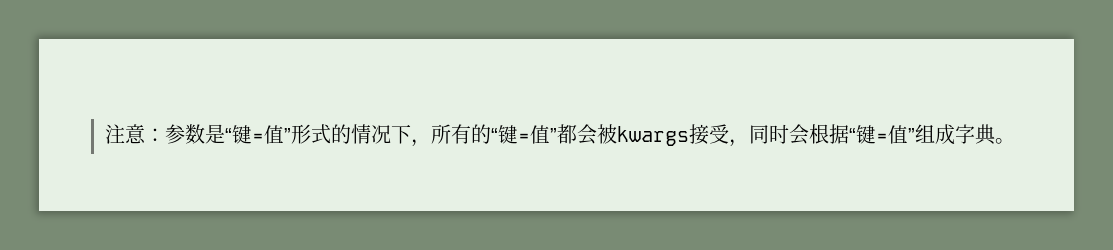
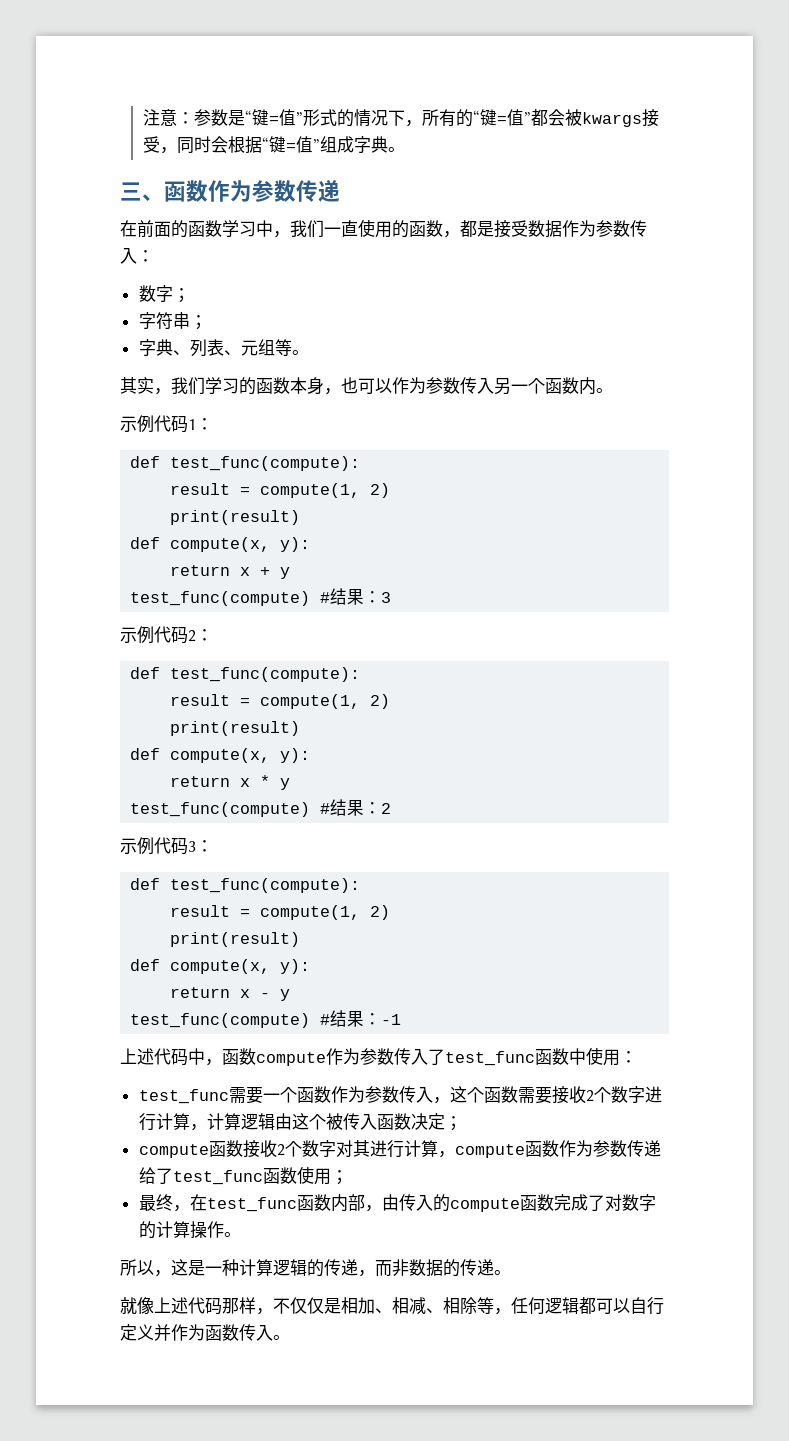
+ 三、函数作为参数传递
+ 在前面的函数学习中，我们一直使用的函数，都是接受数据作为参数传入：
+ 数字；
+ 字符串；
+ 字典、列表、元组等。
+ 其实，我们学习的函数本身，也可以作为参数传入另一个函数内。
+ 示例代码1：
+ def test_func(compute):
+ result = compute(1, 2)
+ print(result)
+ def compute(x, y):
+ return x + y
+ test_func(compute) #结果：3
+ 示例代码2：
+ def test_func(compute):
+ result = compute(1, 2)
+ print(result)
+ def compute(x, y):
+ return x * y
+ test_func(compute) #结果：2
+ 示例代码3：
+ def test_func(compute):
+ result = compute(1, 2)
+ print(result)
+ def compute(x, y):
+ return x - y
+ test_func(compute) #结果：-1
+ 上述代码中，函数compute作为参数传入了test_func函数中使用：
+ test_func需要一个函数作为参数传入，这个函数需要接收2个数字进行计算，计算逻辑由这个被传入函数决定；
+ compute函数接收2个数字对其进行计算，compute函数作为参数传递给了test_func函数使用；
+ 最终，在test_func函数内部，由传入的compute函数完成了对数字的计算操作。
+ 所以，这是一种计算逻辑的传递，而非数据的传递。
+ 就像上述代码那样，不仅仅是相加、相减、相除等，任何逻辑都可以自行定义并作为函数传入。

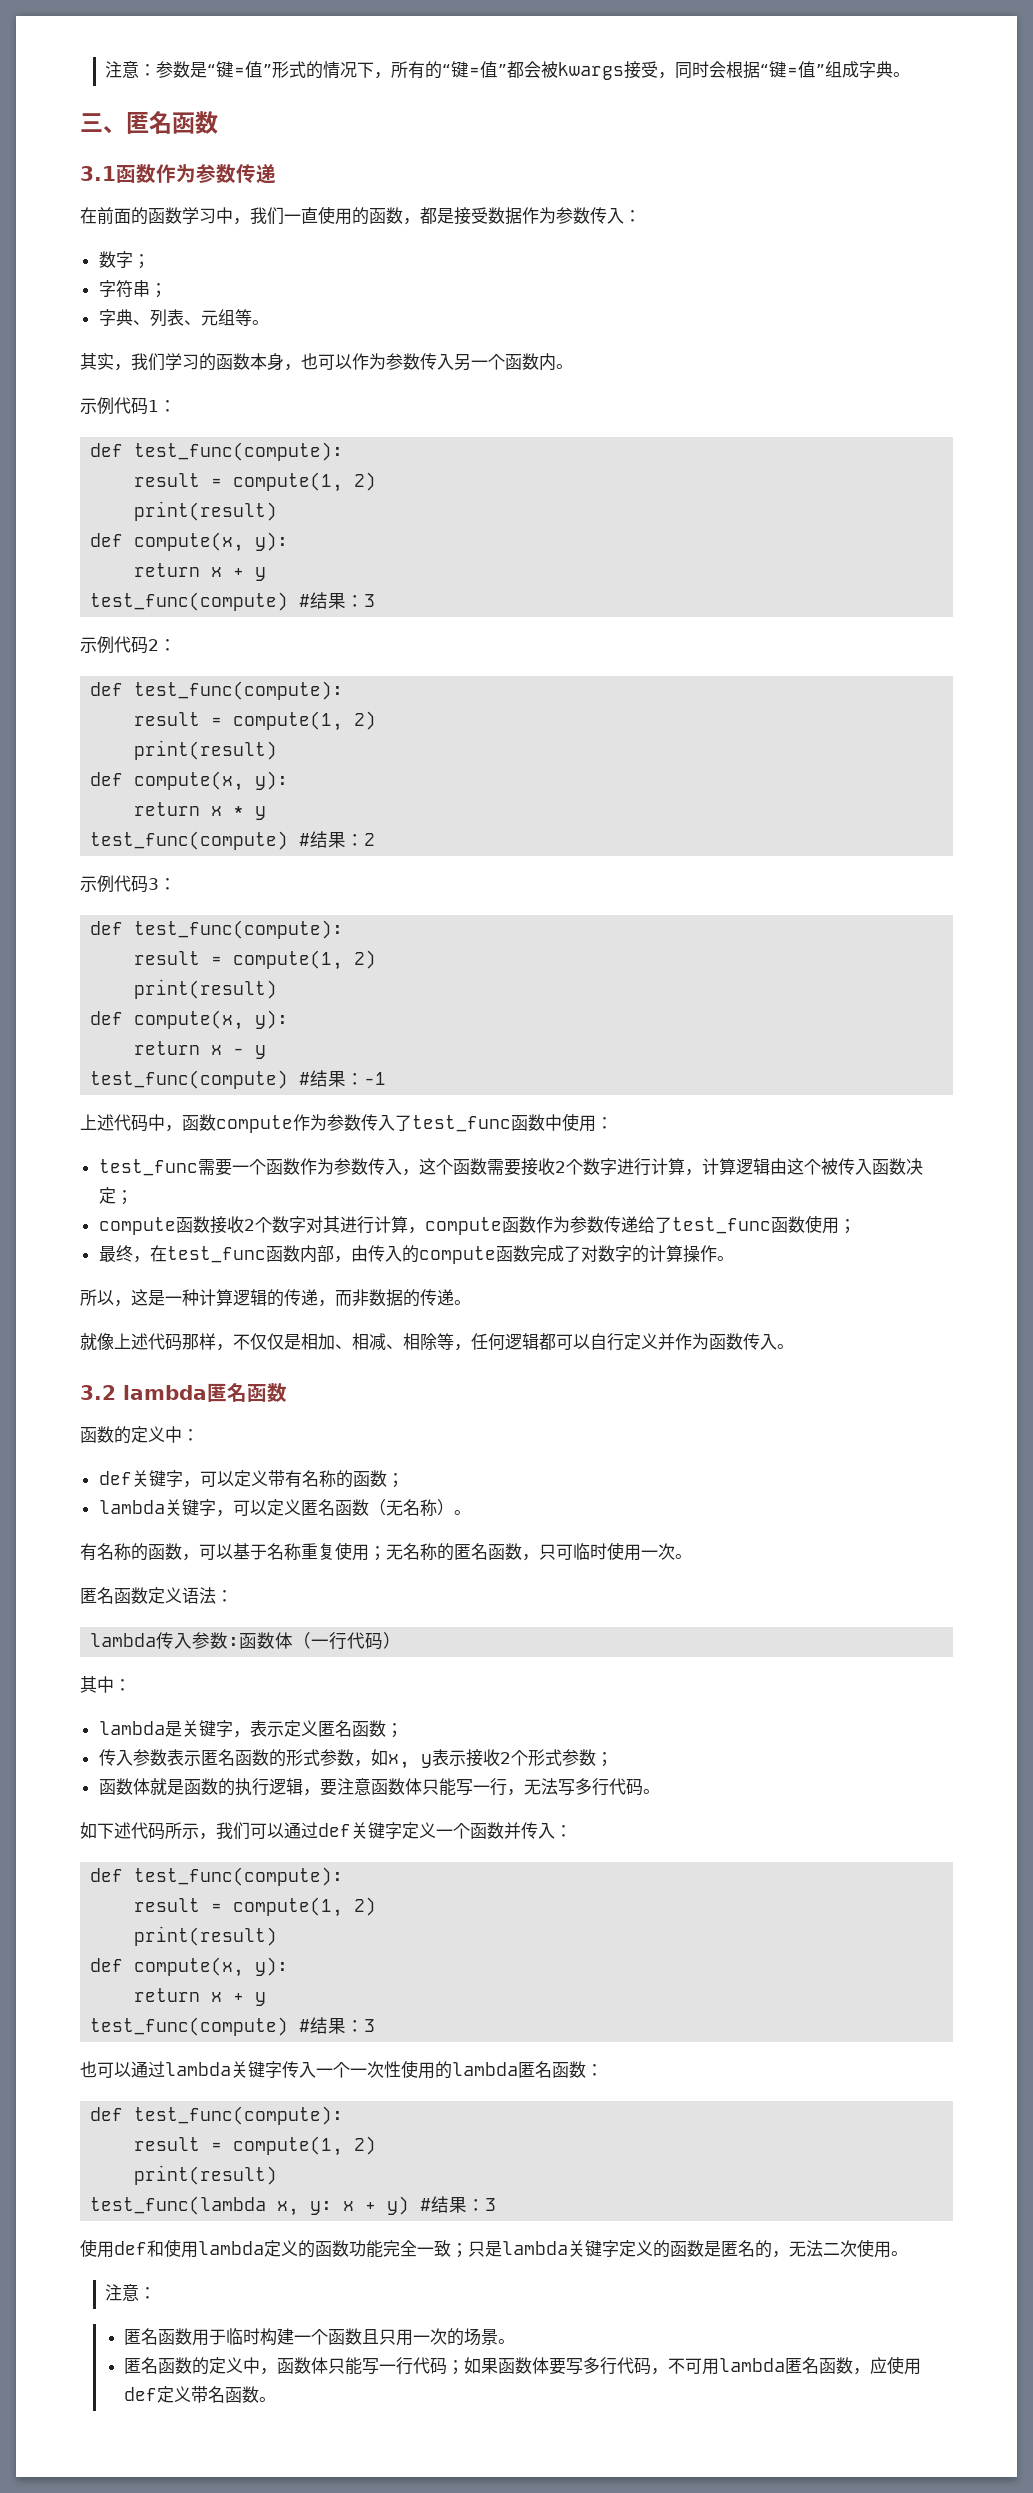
- 三、函数作为参数传递
+ 三、匿名函数
+ 3.1函数作为参数传递
+ 3.2 lambda匿名函数
+ 函数的定义中：
+ def关键字，可以定义带有名称的函数；
+ lambda关键字，可以定义匿名函数（无名称）。
+ 有名称的函数，可以基于名称重复使用；无名称的匿名函数，只可临时使用一次。
+ 匿名函数定义语法：
+ lambda传入参数:函数体（一行代码）
+ 其中：
+ lambda是关键字，表示定义匿名函数；
+ 传入参数表示匿名函数的形式参数，如x, y表示接收2个形式参数；
+ 函数体就是函数的执行逻辑，要注意函数体只能写一行，无法写多行代码。
+ 如下述代码所示，我们可以通过def关键字定义一个函数并传入：
+ def test_func(compute):
+ result = compute(1, 2)
+ print(result)
+ def compute(x, y):
+ return x + y
+ test_func(compute) #结果：3
+ 也可以通过lambda关键字传入一个一次性使用的lambda匿名函数：
+ def test_func(compute):
+ result = compute(1, 2)
+ print(result)
+ test_func(lambda x, y: x + y) #结果：3
+ 使用def和使用lambda定义的函数功能完全一致；只是lambda关键字定义的函数是匿名的，无法二次使用。
+ 注意：
+ 匿名函数用于临时构建一个函数且只用一次的场景。
+ 匿名函数的定义中，函数体只能写一行代码；如果函数体要写多行代码，不可用lambda匿名函数，应使用def定义带名函数。

